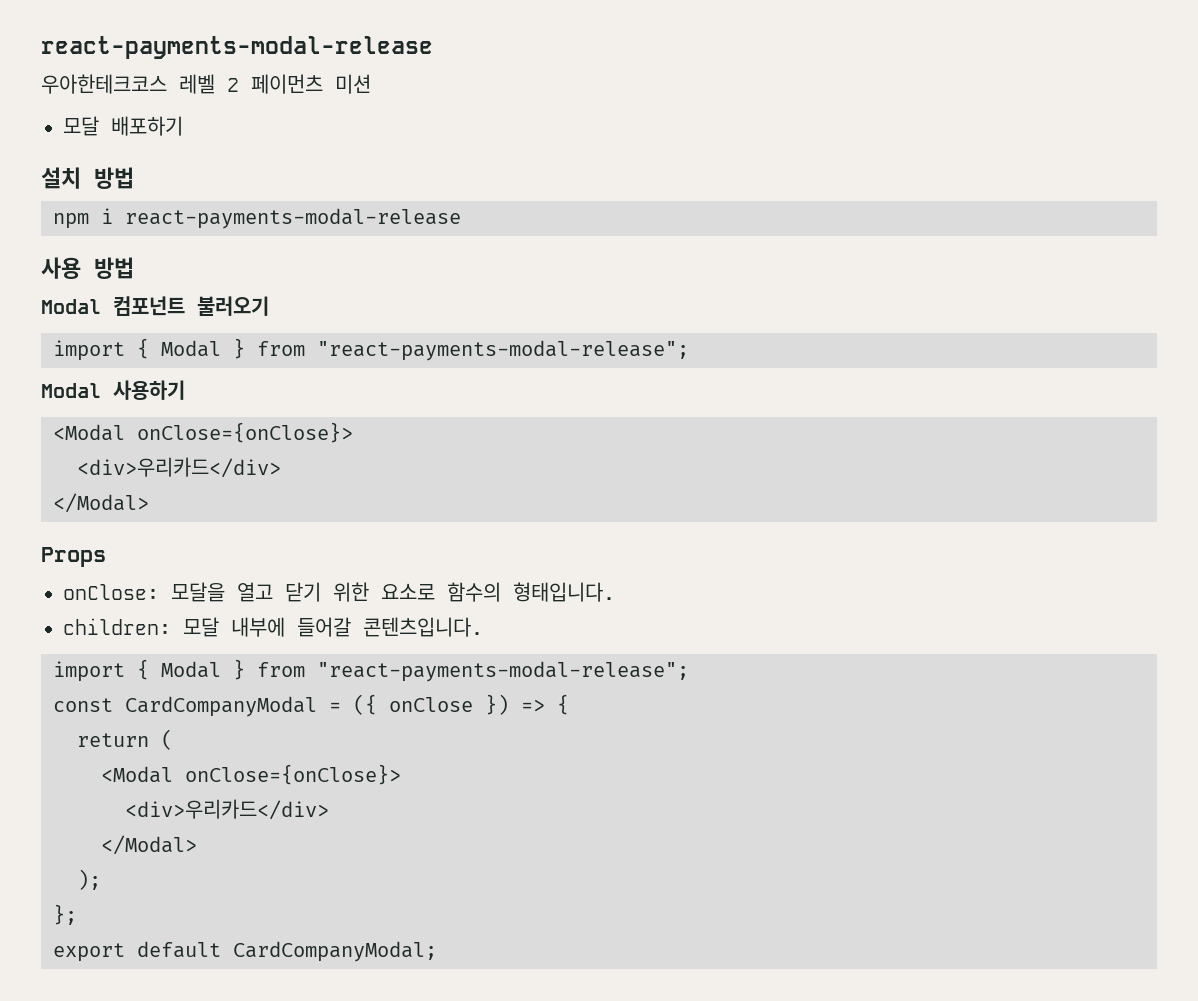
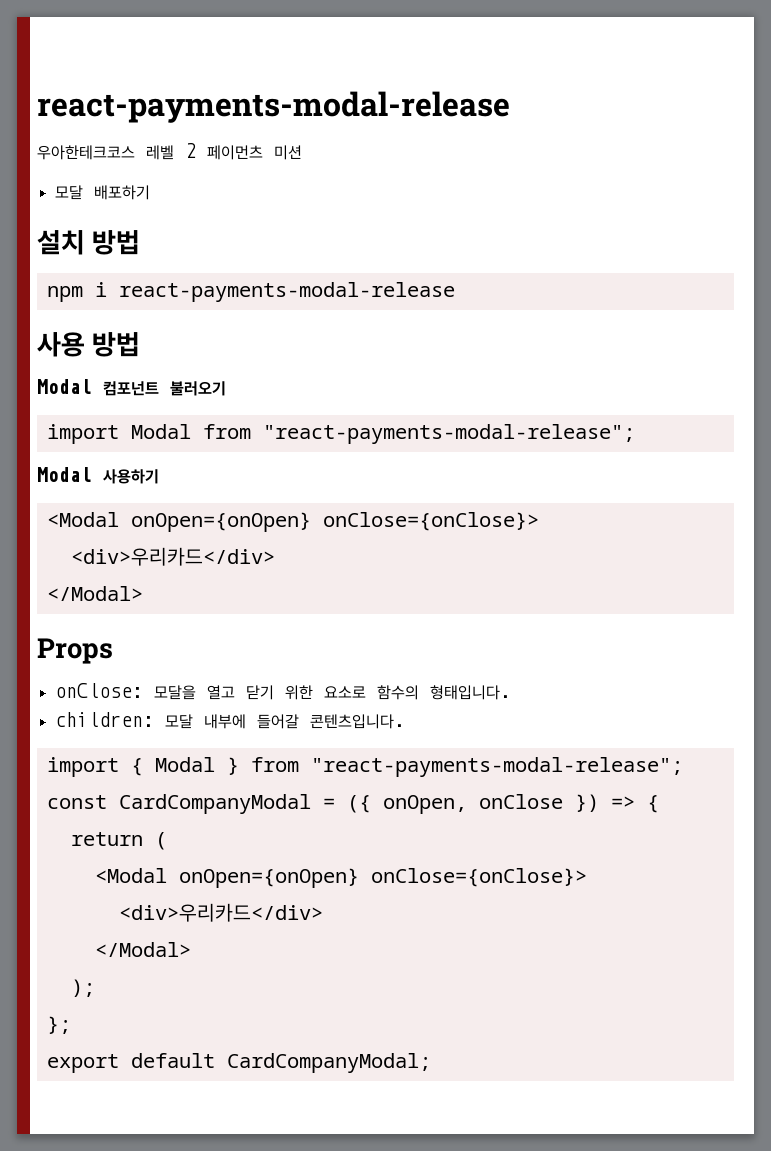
  Modal 컴포넌트 불러오기
- import { Modal } from "react-payments-modal-release";
+ import Modal from "react-payments-modal-release";
  Modal 사용하기
- <Modal onClose={onClose}>
+ <Modal onOpen={onOpen} onClose={onClose}>
- const CardCompanyModal = ({ onClose }) => {
+ const CardCompanyModal = ({ onOpen, onClose }) => {
  return (
- <Modal onClose={onClose}>
+ <Modal onOpen={onOpen} onClose={onClose}>

